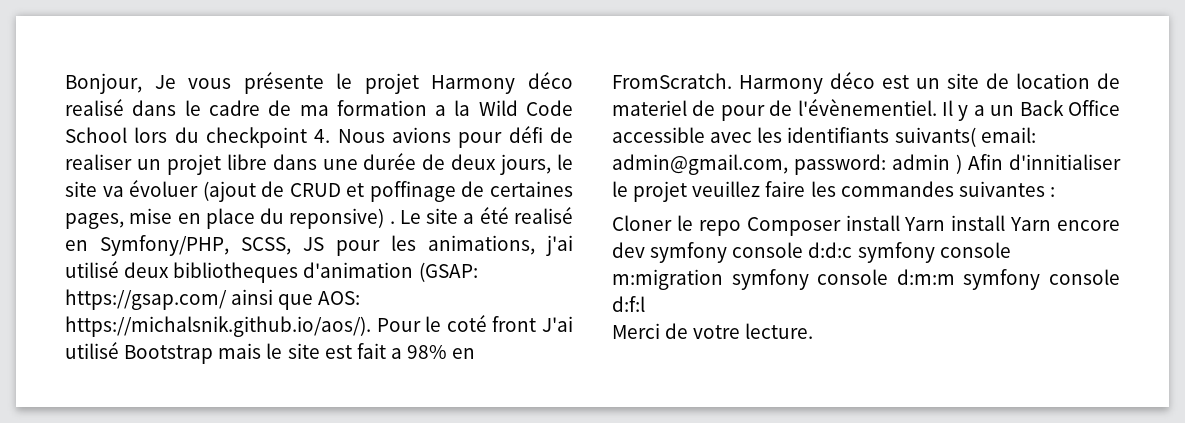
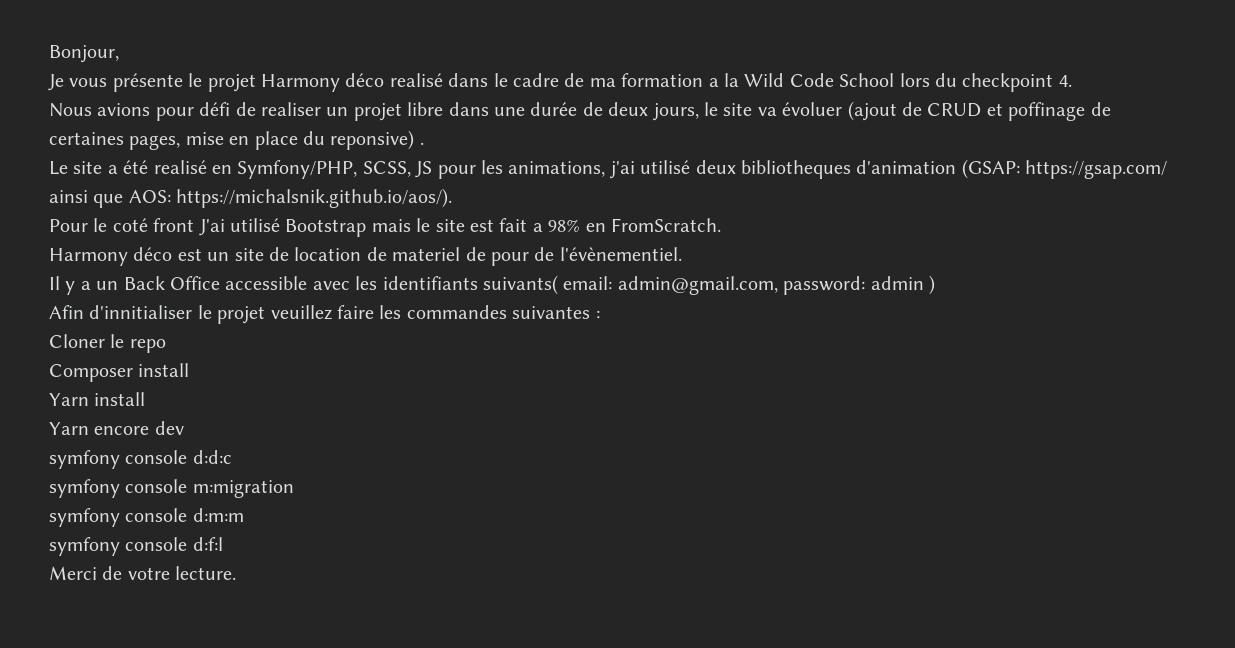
- Bonjour, Je vous présente le projet Harmony déco realisé dans le cadre de ma formation a la Wild Code School lors du checkpoint 4. Nous avions pour défi de realiser un projet libre dans une durée de deux jours, le site va évoluer (ajout de CRUD et poffinage de certaines pages, mise en place du reponsive) . Le site a été realisé en Symfony/PHP, SCSS, JS pour les animations, j'ai utilisé deux bibliotheques d'animation (GSAP:
+ Bonjour,
+ Je vous présente le projet Harmony déco realisé dans le cadre de ma formation a la Wild Code School lors du checkpoint 4.
+ Nous avions pour défi de realiser un projet libre dans une durée de deux jours, le site va évoluer (ajout de CRUD et poffinage de certaines pages, mise en place du reponsive) .
+ Le site a été realisé en Symfony/PHP, SCSS, JS pour les animations, j'ai utilisé deux bibliotheques d'animation (GSAP:
- https://michalsnik.github.io/aos/). Pour le coté front J'ai utilisé Bootstrap mais le site est fait a 98% en FromScratch. Harmony déco est un site de location de materiel de pour de l'évènementiel. Il y a un Back Office accessible avec les identifiants suivants( email:
+ https://michalsnik.github.io/aos/).
+ Pour le coté front J'ai utilisé Bootstrap mais le site est fait a 98% en FromScratch.
+ Harmony déco est un site de location de materiel de pour de l'évènementiel.
+ Il y a un Back Office accessible avec les identifiants suivants( email:
- admin ) Afin d'innitialiser le projet veuillez faire les commandes suivantes :
+ admin )
+ Afin d'innitialiser le projet veuillez faire les commandes suivantes :
- Cloner le repo Composer install Yarn install Yarn encore dev symfony console d:d:c symfony console m:migration symfony console d:m:m symfony console d:f:l
+ Cloner le repo
+ Composer install
+ Yarn install
+ Yarn encore dev
+ symfony console d:d:c
+ symfony console m:migration
+ symfony console d:m:m
+ symfony console d:f:l

